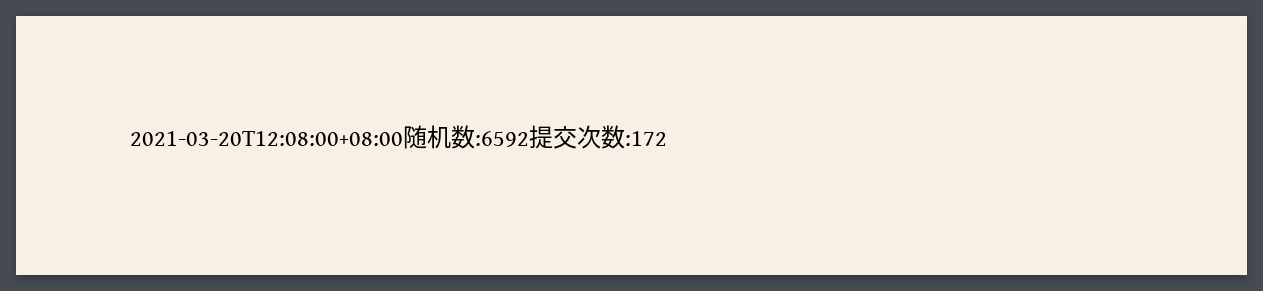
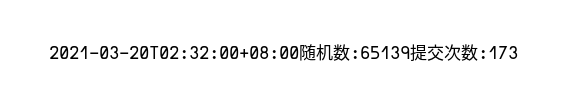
- 2021-03-20T12:08:00+08:00随机数:6592提交次数:172
+ 2021-03-20T02:32:00+08:00随机数:65139提交次数:173

